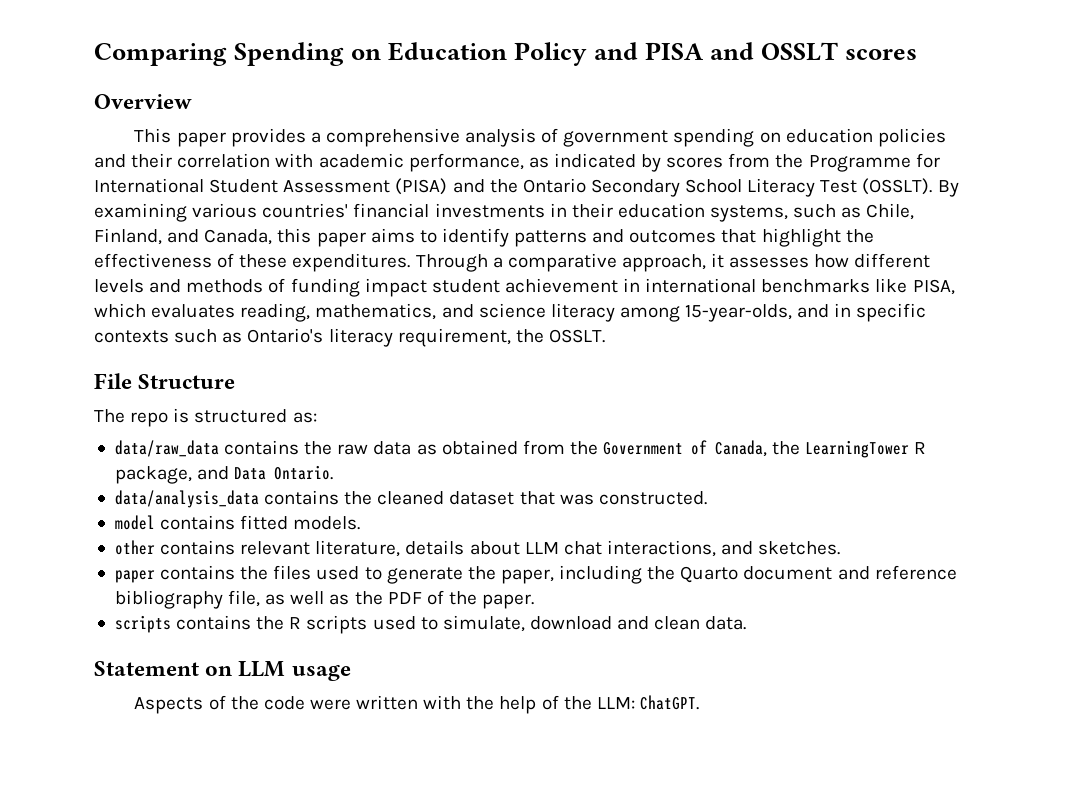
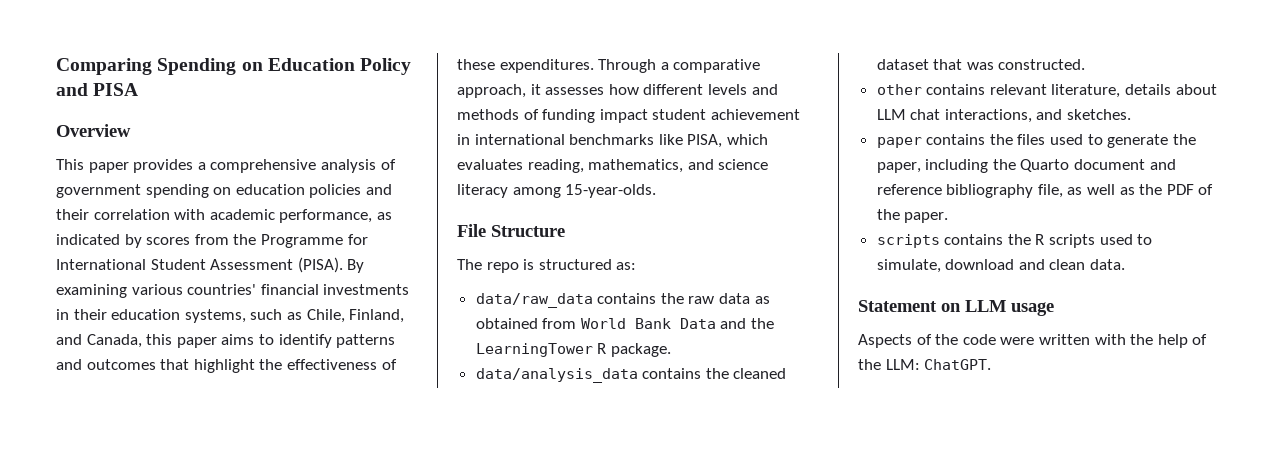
- Comparing Spending on Education Policy and PISA and OSSLT scores
+ Comparing Spending on Education Policy and PISA
- This paper provides a comprehensive analysis of government spending on education policies and their correlation with academic performance, as indicated by scores from the Programme for International Student Assessment (PISA) and the Ontario Secondary School Literacy Test (OSSLT).
+ This paper provides a comprehensive analysis of government spending on education policies and their correlation with academic performance, as indicated by scores from the Programme for International Student Assessment (PISA).
- Through a comparative approach, it assesses how different levels and methods of funding impact student achievement in international benchmarks like PISA, which evaluates reading, mathematics, and science literacy among 15-year-olds, and in specific contexts such as Ontario's literacy requirement, the OSSLT.
+ Through a comparative approach, it assesses how different levels and methods of funding impact student achievement in international benchmarks like PISA, which evaluates reading, mathematics, and science literacy among 15-year-olds.
- data/raw_data contains the raw data as obtained from the Government of Canada, the LearningTower R package, and Data Ontario.
+ data/raw_data contains the raw data as obtained from World Bank Data and the LearningTower R package.
- model contains fitted models.

